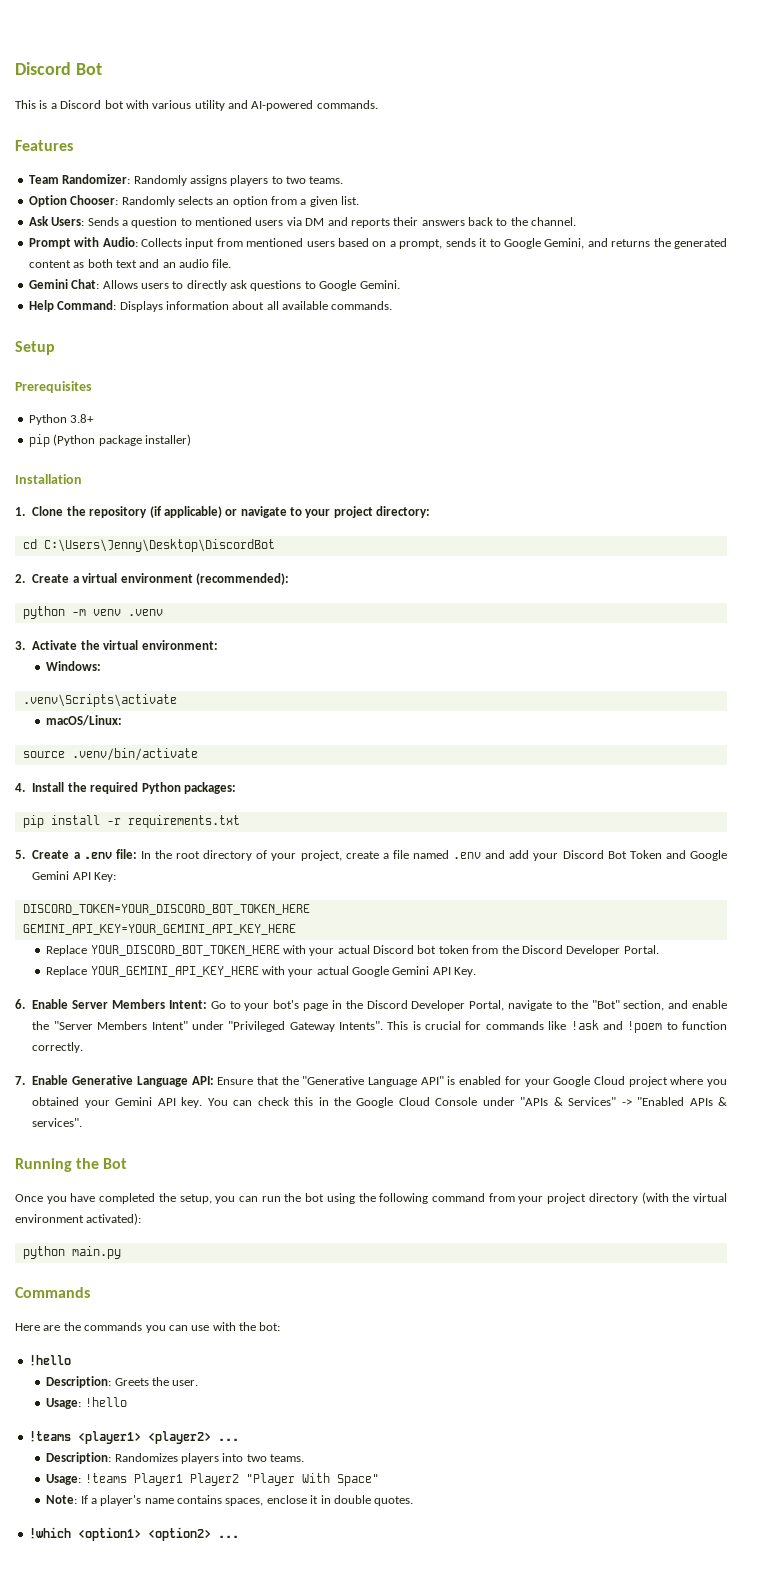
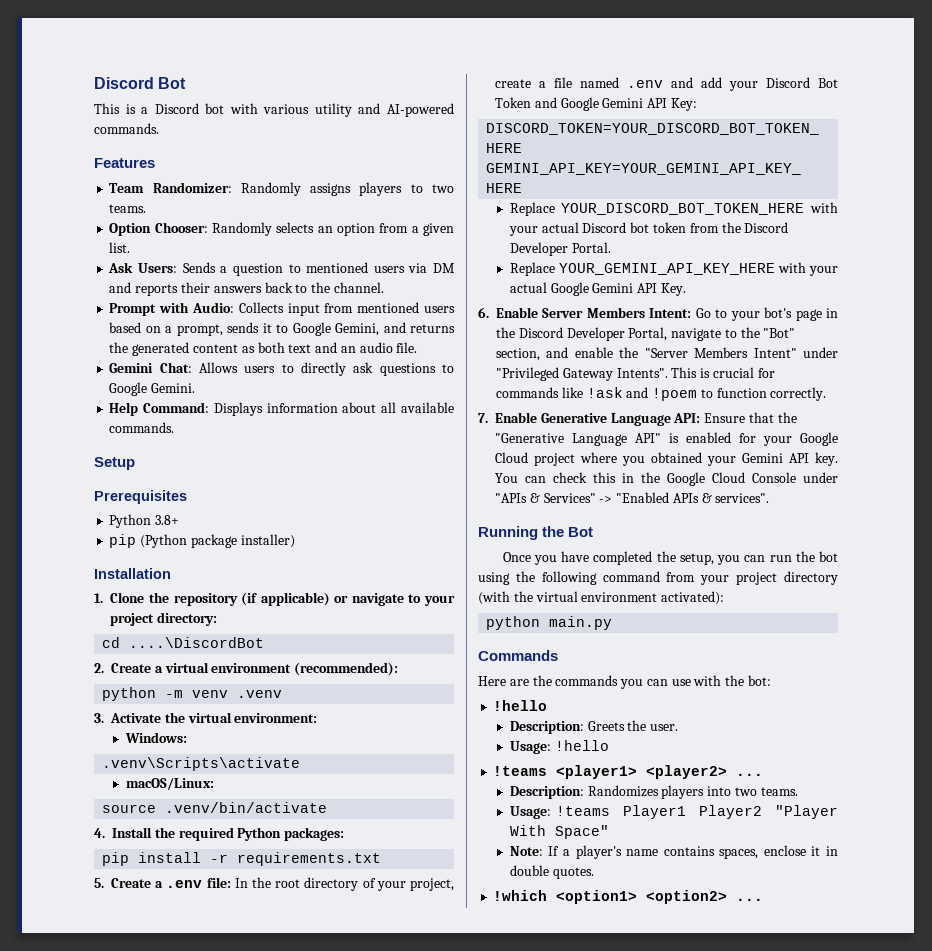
- cd C:\Users\Jenny\Desktop\DiscordBot
+ cd ....\DiscordBot

